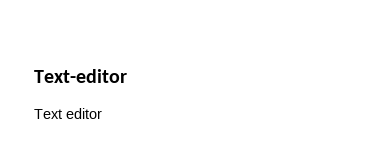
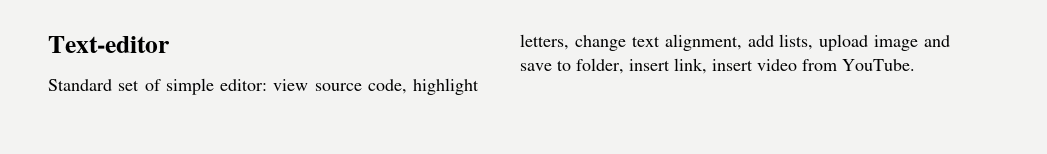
- Text editor
+ Standard set of simple editor: view source code, highlight letters, change text alignment, add lists, upload image and save to folder, insert link, insert video from YouTube.

